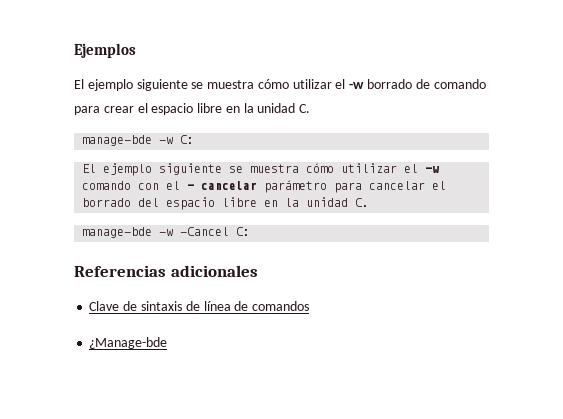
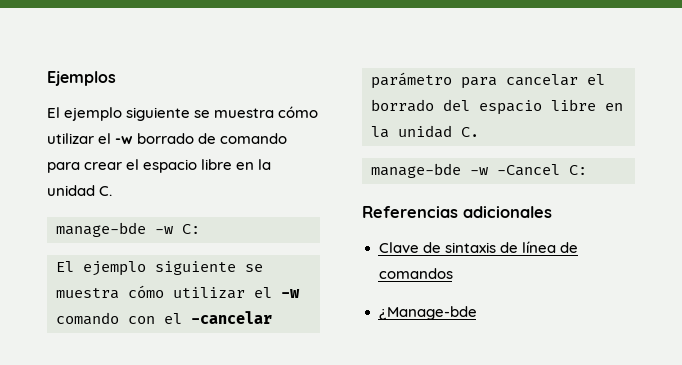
- El ejemplo siguiente se muestra cómo utilizar el -w comando con el – cancelar parámetro para cancelar el borrado del espacio libre en la unidad C.
+ El ejemplo siguiente se muestra cómo utilizar el -w comando con el -cancelar parámetro para cancelar el borrado del espacio libre en la unidad C.

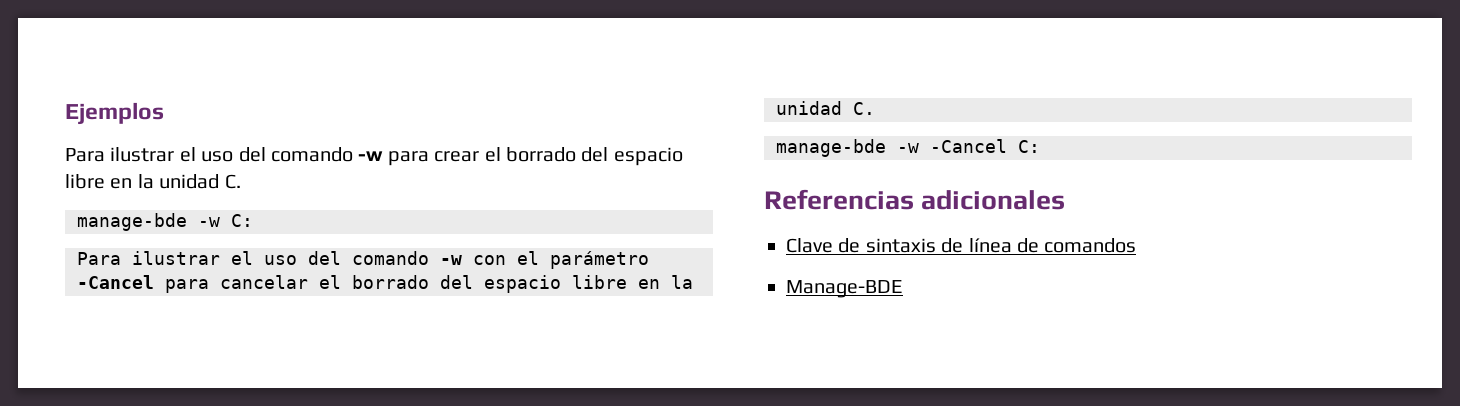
- El ejemplo siguiente se muestra cómo utilizar el -w borrado de comando para crear el espacio libre en la unidad C.
+ Para ilustrar el uso del comando -w para crear el borrado del espacio libre en la unidad C.
- El ejemplo siguiente se muestra cómo utilizar el -w comando con el -cancelar parámetro para cancelar el borrado del espacio libre en la unidad C.
+ Para ilustrar el uso del comando -w con el parámetro -Cancel para cancelar el borrado del espacio libre en la unidad C.
- ¿Manage-bde
+ Manage-BDE

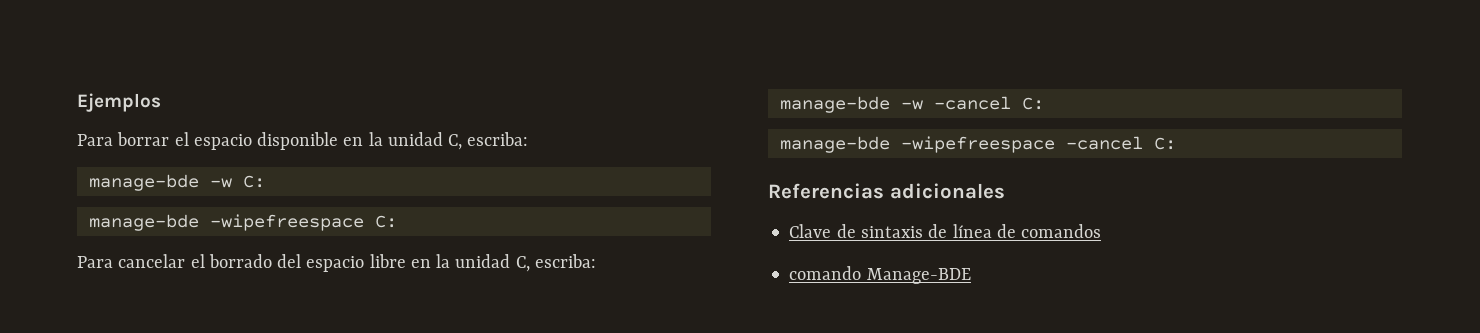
- Para ilustrar el uso del comando -w para crear el borrado del espacio libre en la unidad C.
+ Para borrar el espacio disponible en la unidad C, escriba:
- Para ilustrar el uso del comando -w con el parámetro -Cancel para cancelar el borrado del espacio libre en la unidad C.
- manage-bde -w -Cancel C:
+ manage-bde -wipefreespace C:
+ Para cancelar el borrado del espacio libre en la unidad C, escriba:
+ manage-bde -w -cancel C:
+ manage-bde -wipefreespace -cancel C:
- Manage-BDE
+ comando Manage-BDE

